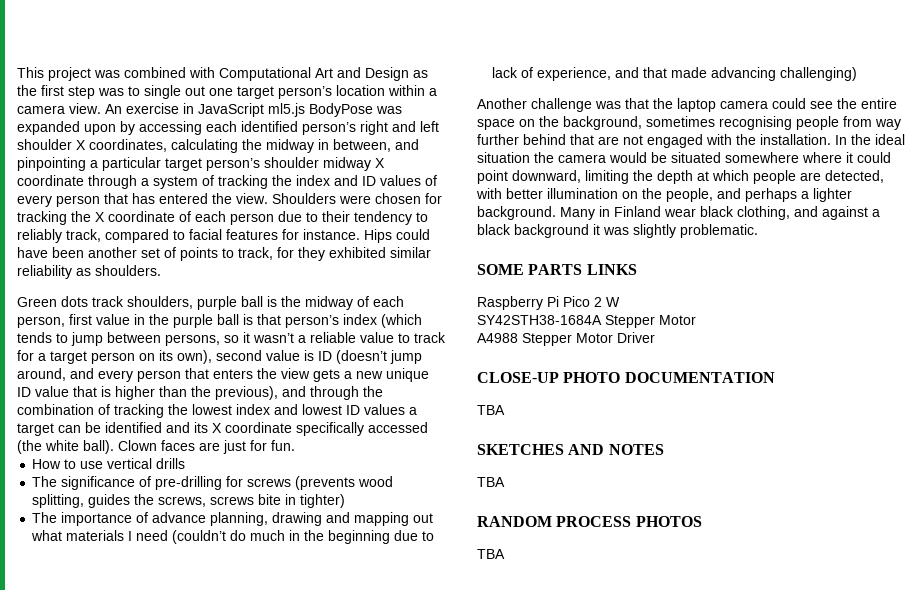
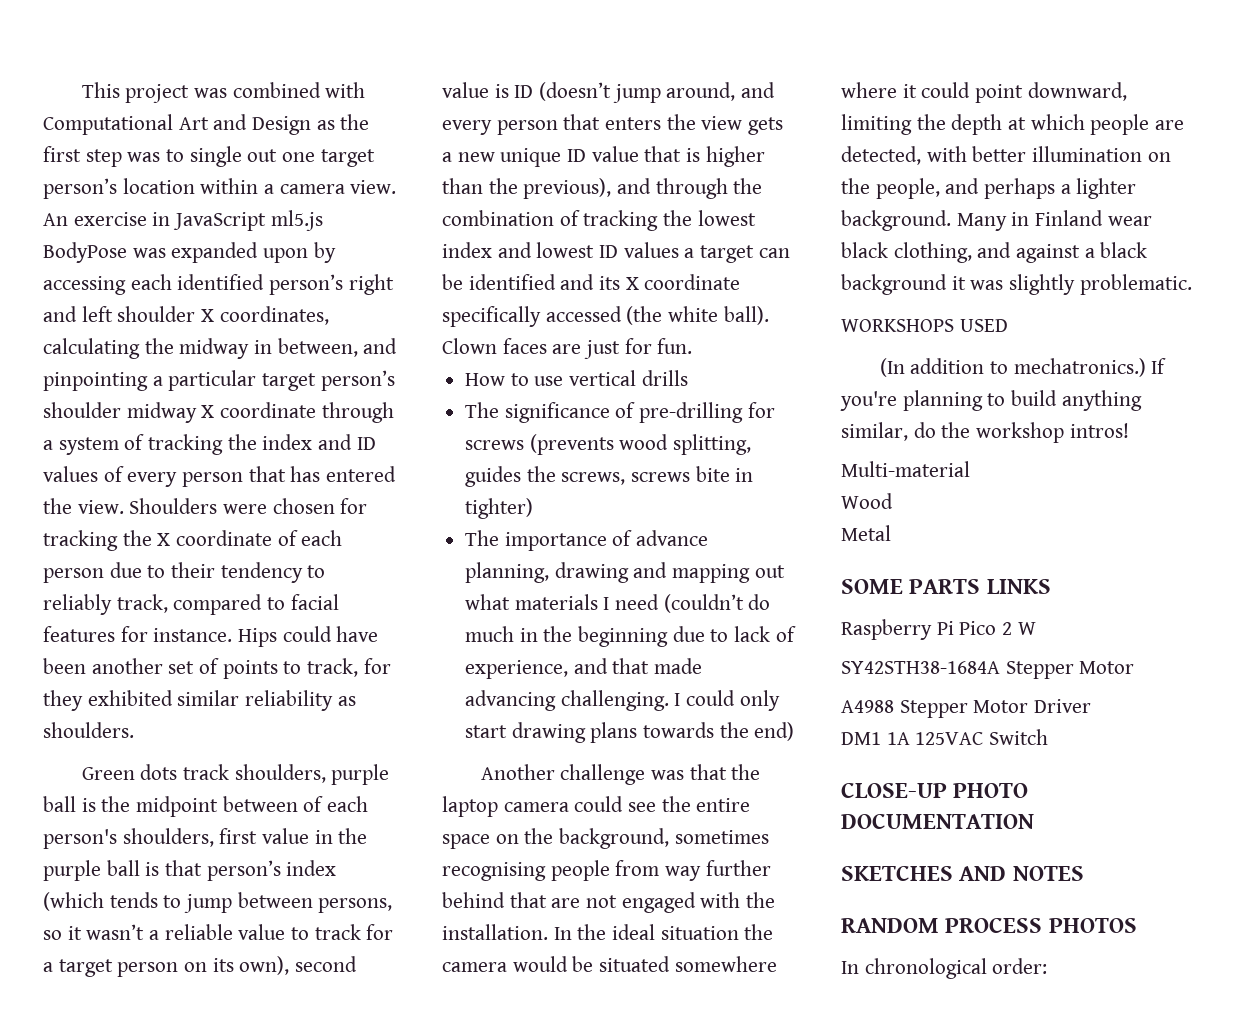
- Green dots track shoulders, purple ball is the midway of each person, first value in the purple ball is that person’s index (which tends to jump between persons, so it wasn’t a reliable value to track for a target person on its own), second value is ID (doesn’t jump around, and every person that enters the view gets a new unique ID value that is higher than the previous), and through the combination of tracking the lowest index and lowest ID values a target can be identified and its X coordinate specifically accessed (the white ball).
+ Green dots track shoulders, purple ball is the midpoint between of each person's shoulders, first value in the purple ball is that person’s index (which tends to jump between persons, so it wasn’t a reliable value to track for a target person on its own), second value is ID (doesn’t jump around, and every person that enters the view gets a new unique ID value that is higher than the previous), and through the combination of tracking the lowest index and lowest ID values a target can be identified and its X coordinate specifically accessed (the white ball).
- The importance of advance planning, drawing and mapping out what materials I need (couldn’t do much in the beginning due to lack of experience, and that made advancing challenging)
+ The importance of advance planning, drawing and mapping out what materials I need (couldn’t do much in the beginning due to lack of experience, and that made advancing challenging. I could only start drawing plans towards the end)
+ WORKSHOPS USED
+ (In addition to mechatronics.) If you're planning to build anything similar, do the workshop intros!
+ Multi-material
+ Wood
+ Metal
+ DM1 1A 125VAC Switch
  CLOSE-UP PHOTO DOCUMENTATION
- TBA
  SKETCHES AND NOTES
- TBA
  RANDOM PROCESS PHOTOS
- TBA
+ In chronological order:

